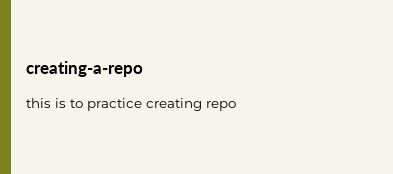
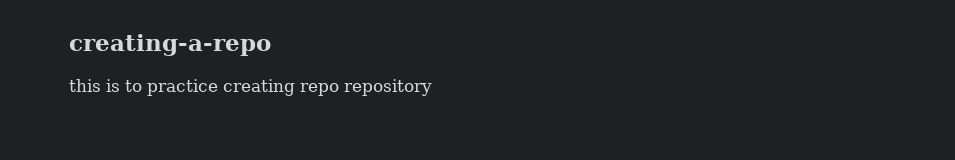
- this is to practice creating repo
+ this is to practice creating repo repository

